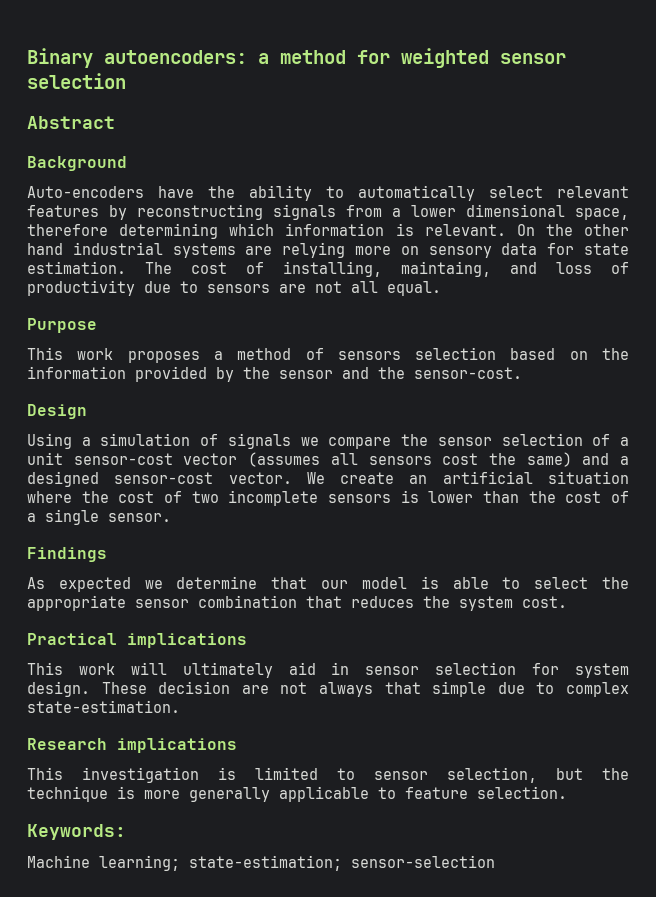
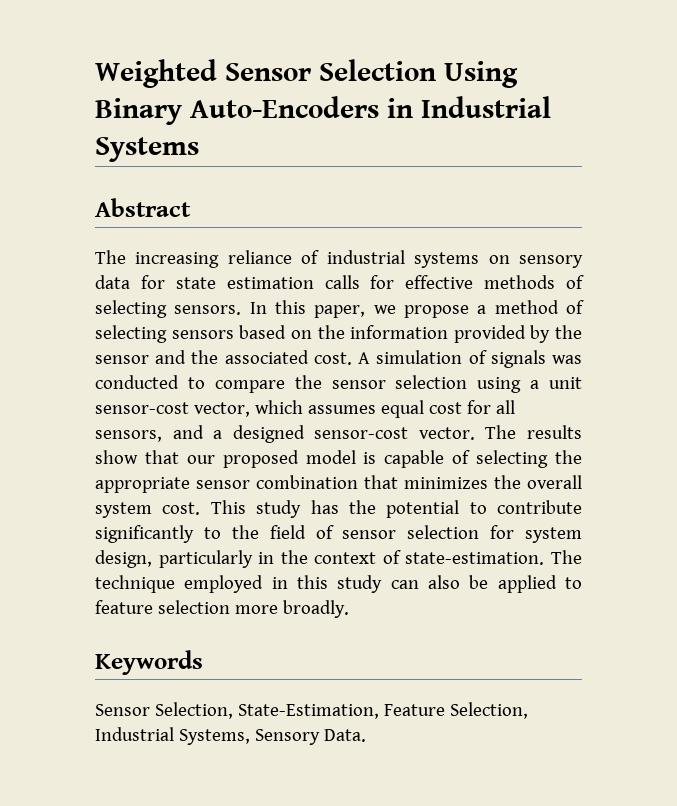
- Binary autoencoders: a method for weighted sensor selection
+ Weighted Sensor Selection Using Binary Auto-Encoders in Industrial Systems
  Abstract
- Background
- Auto-encoders have the ability to automatically select relevant features by reconstructing signals from a lower dimensional space, therefore determining which information is relevant. On the other hand industrial systems are relying more on sensory data for state estimation. The cost of installing, maintaing, and loss of productivity due to sensors are not all equal.
- Purpose
- This work proposes a method of sensors selection based on the information provided by the sensor and the sensor-cost.
- Design
- Using a simulation of signals we compare the sensor selection of a unit sensor-cost vector (assumes all sensors cost the same) and a designed sensor-cost vector.
+ The increasing reliance of industrial systems on sensory data for state estimation calls for effective methods of selecting sensors. In this paper, we propose a method of selecting sensors based on the information provided by the sensor and the associated cost. A simulation of signals was conducted to compare the sensor selection using a unit sensor-cost vector, which assumes equal cost for all sensors, and a designed sensor-cost vector.
- We create an artificial situation where the cost of two incomplete sensors is lower than the cost of a single sensor.
- Findings
- As expected we determine that our model is able to select the appropriate sensor combination that reduces the system cost.
- Practical implications
- This work will ultimately aid in sensor selection for system design. These decision are not always that simple due to complex state-estimation.
- Research implications
- This investigation is limited to sensor selection, but the technique is more generally applicable to feature selection.
- Keywords:
- Machine learning; state-estimation; sensor-selection
+ The results show that our proposed model is capable of selecting the appropriate sensor combination that minimizes the overall system cost. This study has the potential to contribute significantly to the field of sensor selection for system design, particularly in the context of state-estimation. The technique employed in this study can also be applied to feature selection more broadly.
+ Keywords
+ Sensor Selection, State-Estimation, Feature Selection, Industrial Systems, Sensory Data.

